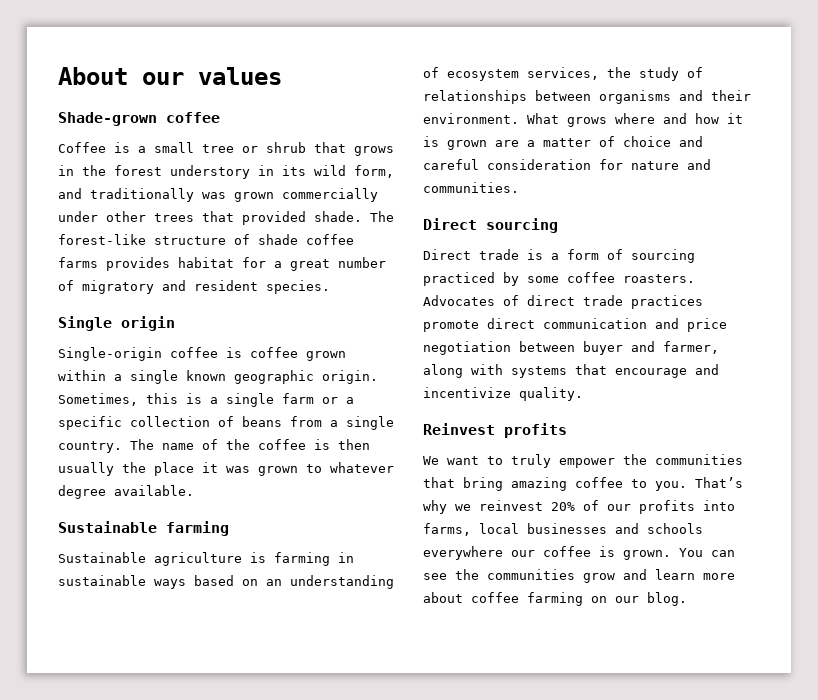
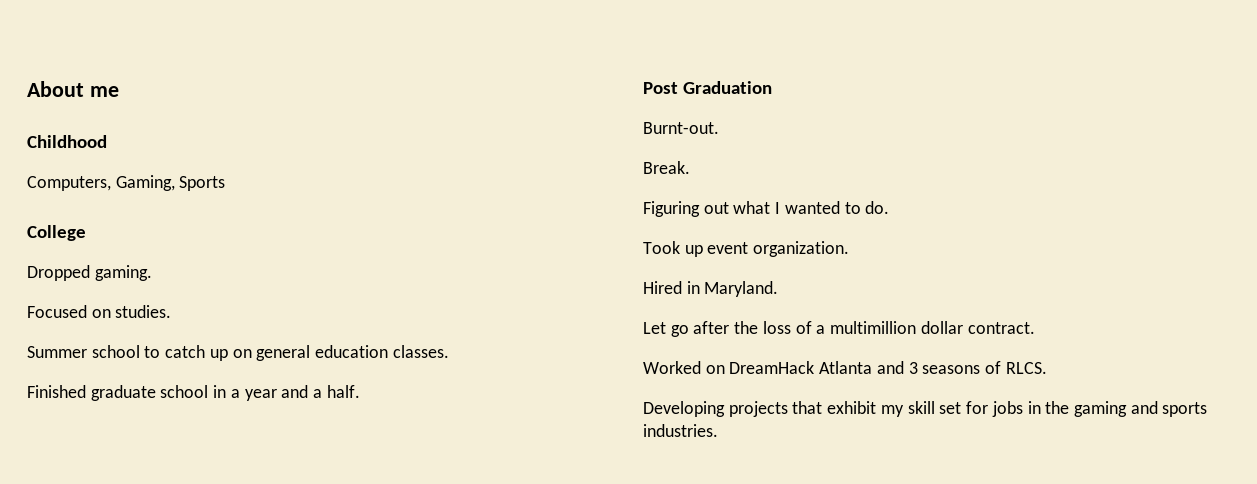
- About our values
- Shade-grown coffee
- Coffee is a small tree or shrub that grows in the forest understory in its wild form, and traditionally was grown commercially under other trees that provided shade. The forest-like structure of shade coffee farms provides habitat for a great number of migratory and resident species.
- Single origin
- Single-origin coffee is coffee grown within a single known geographic origin. Sometimes, this is a single farm or a specific collection of beans from a single country. The name of the coffee is then usually the place it was grown to whatever degree available.
- Sustainable farming
- Sustainable agriculture is farming in sustainable ways based on an understanding of ecosystem services, the study of relationships between organisms and their environment. What grows where and how it is grown are a matter of choice and careful consideration for nature and communities.
- Direct sourcing
- Direct trade is a form of sourcing practiced by some coffee roasters. Advocates of direct trade practices promote direct communication and price negotiation between buyer and farmer, along with systems that encourage and incentivize quality.
- Reinvest profits
- We want to truly empower the communities that bring amazing coffee to you. That’s why we reinvest 20% of our profits into farms, local businesses and schools everywhere our coffee is grown. You can see the communities grow and learn more about coffee farming on our blog.
+ About me
+ Childhood
+ Computers, Gaming, Sports
+ College
+ Dropped gaming.
+ Focused on studies.
+ Summer school to catch up on general education classes.
+ Finished graduate school in a year and a half.
+ Post Graduation
+ Burnt-out.
+ Break.
+ Figuring out what I wanted to do.
+ Took up event organization.
+ Hired in Maryland.
+ Let go after the loss of a multimillion dollar contract.
+ Worked on DreamHack Atlanta and 3 seasons of RLCS.
+ Developing projects that exhibit my skill set for jobs in the gaming and sports industries.

